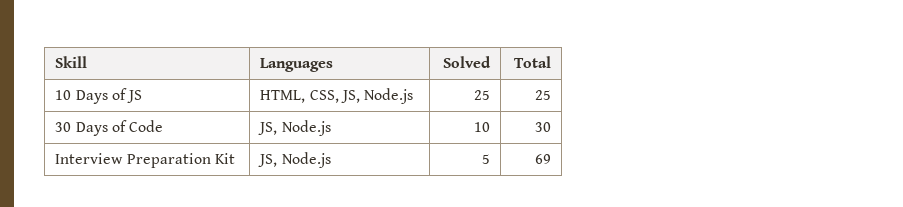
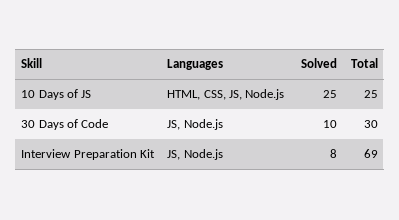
- Interview Preparation Kit | JS, Node.js | 5 | 69
+ Interview Preparation Kit | JS, Node.js | 8 | 69

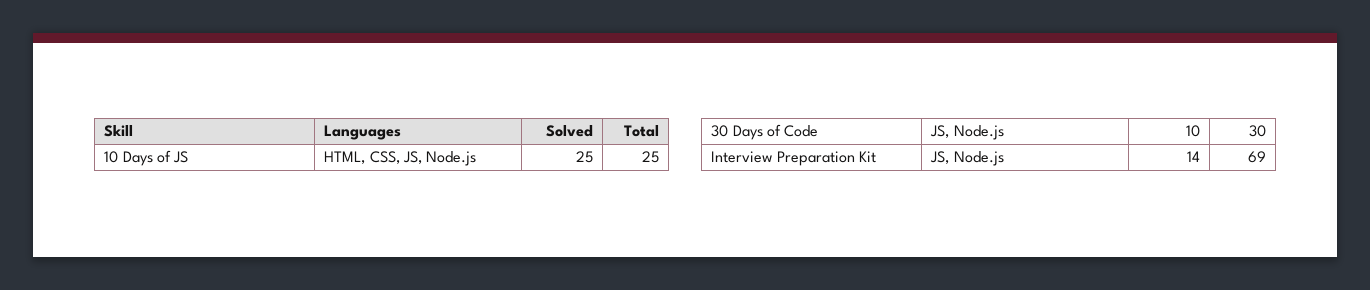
- Interview Preparation Kit | JS, Node.js | 8 | 69
+ Interview Preparation Kit | JS, Node.js | 14 | 69

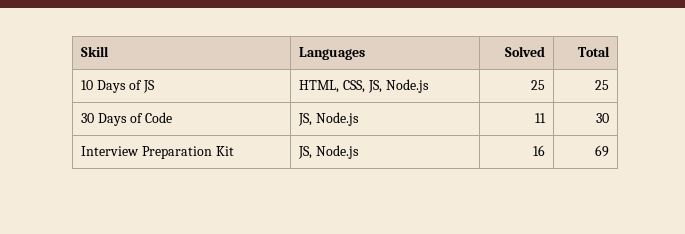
- 30 Days of Code | JS, Node.js | 10 | 30
+ 30 Days of Code | JS, Node.js | 11 | 30
- Interview Preparation Kit | JS, Node.js | 14 | 69
+ Interview Preparation Kit | JS, Node.js | 16 | 69

